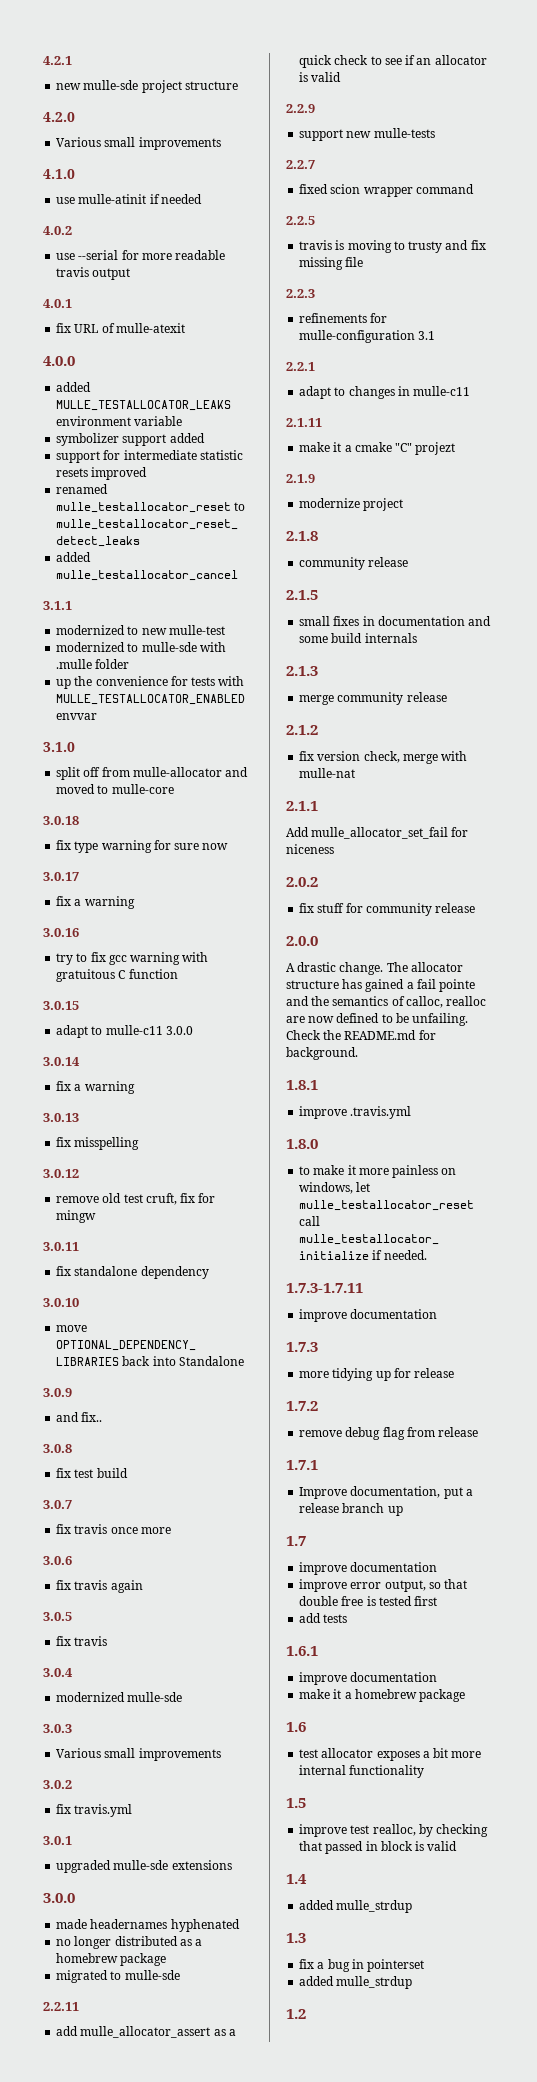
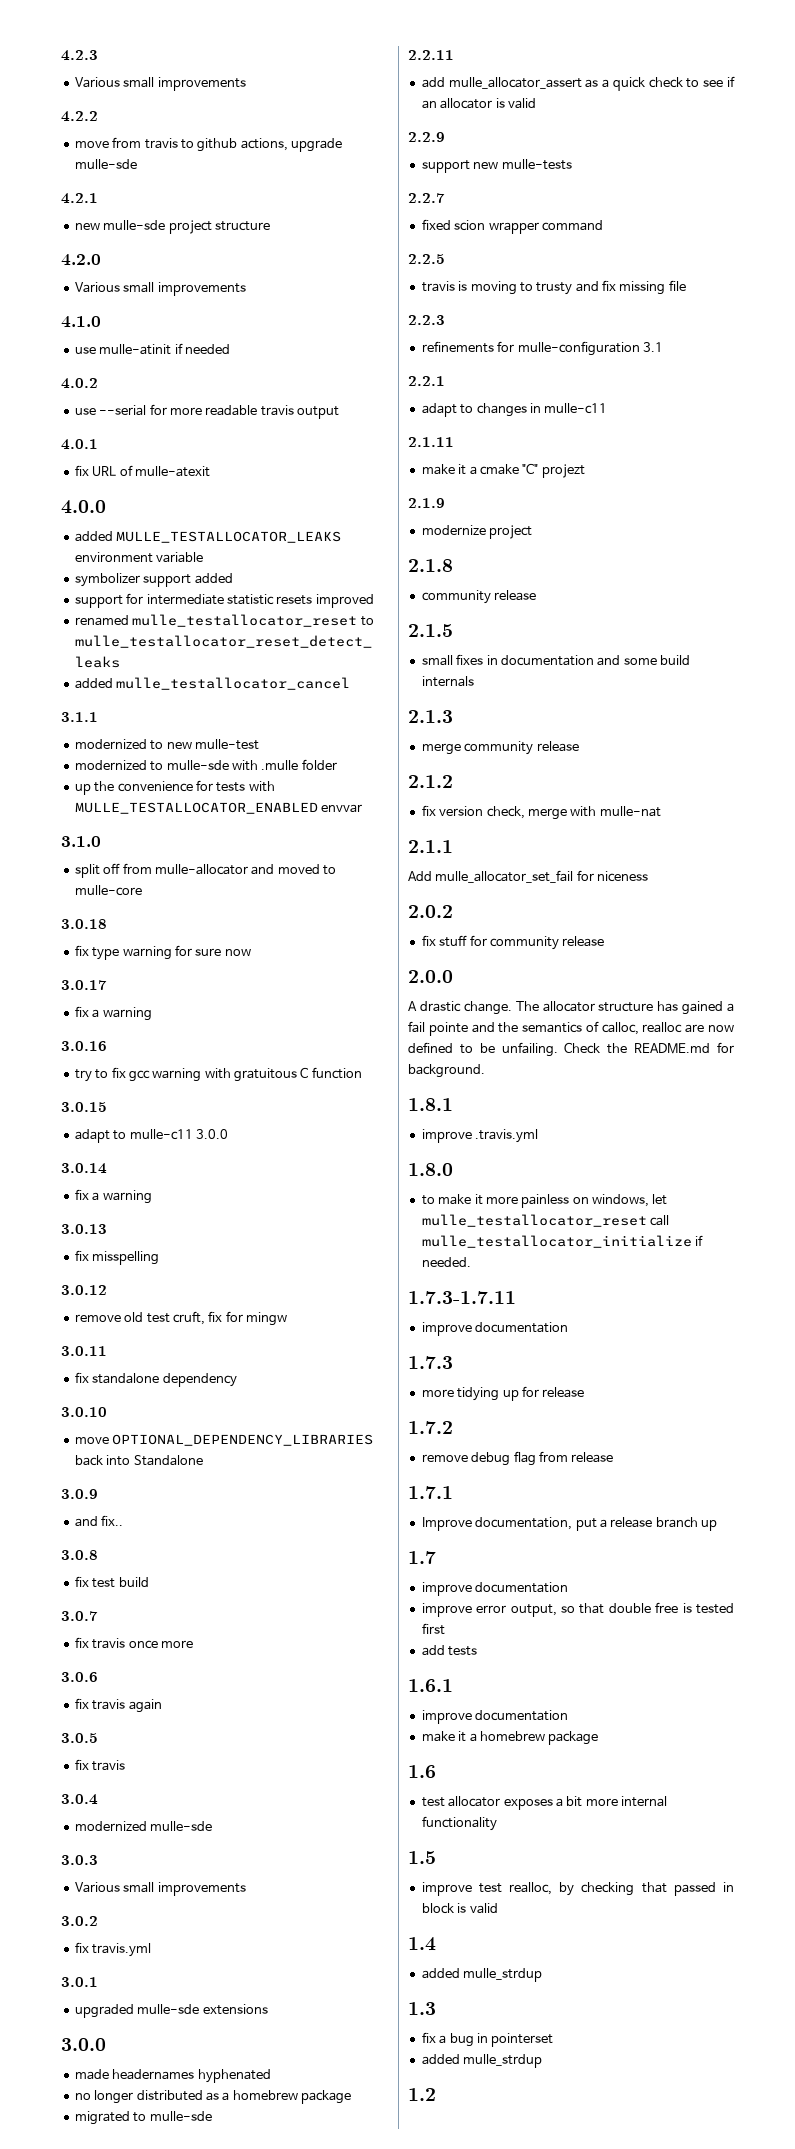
+ 4.2.3
+ Various small improvements
+ 4.2.2
+ move from travis to github actions, upgrade mulle-sde

